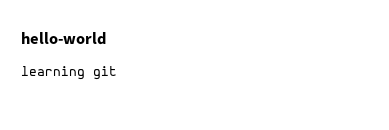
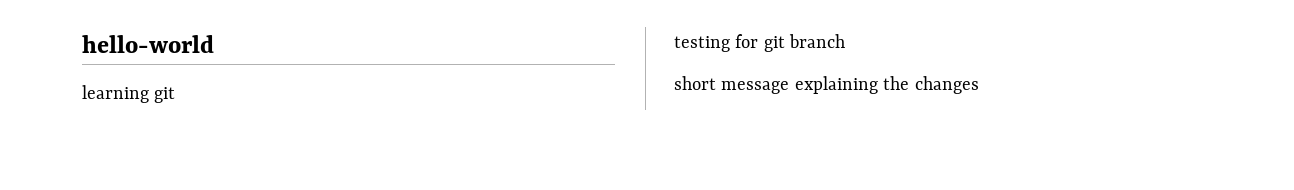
+ testing for git branch
+ short message explaining the changes

